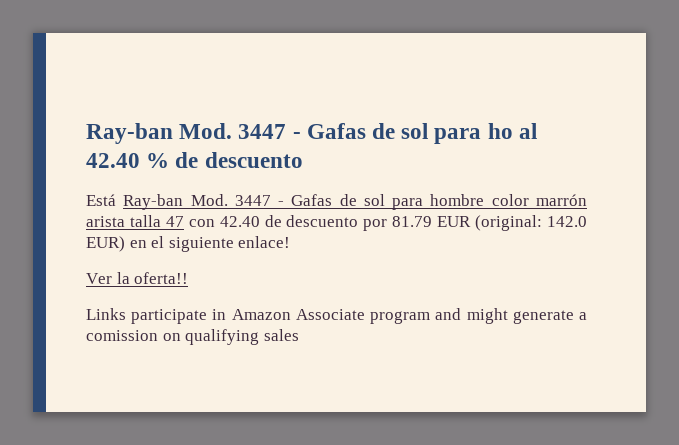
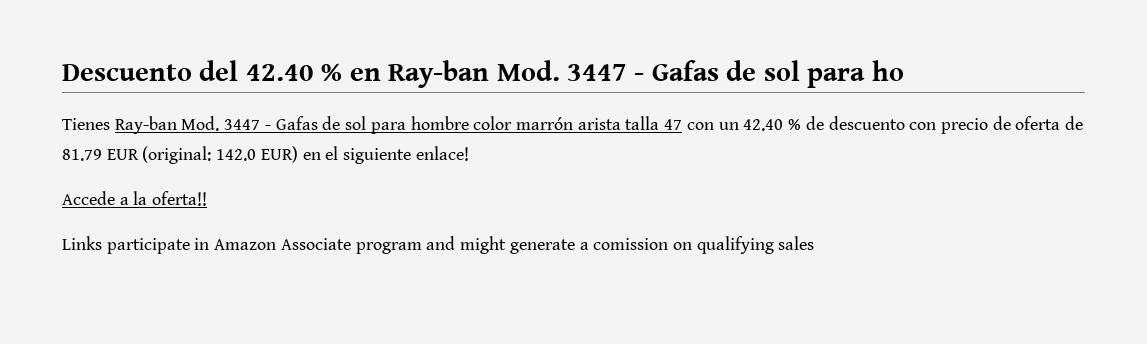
- Ray-ban Mod. 3447 - Gafas de sol para ho al 42.40 % de descuento
- Está Ray-ban Mod. 3447 - Gafas de sol para hombre color marrón arista talla 47 con 42.40 de descuento por 81.79 EUR (original: 142.0 EUR) en el siguiente enlace!
+ Descuento del 42.40 % en Ray-ban Mod. 3447 - Gafas de sol para ho
+ Tienes Ray-ban Mod. 3447 - Gafas de sol para hombre color marrón arista talla 47 con un 42.40 % de descuento con precio de oferta de 81.79 EUR (original: 142.0 EUR) en el siguiente enlace!
- Ver la oferta!!
+ Accede a la oferta!!

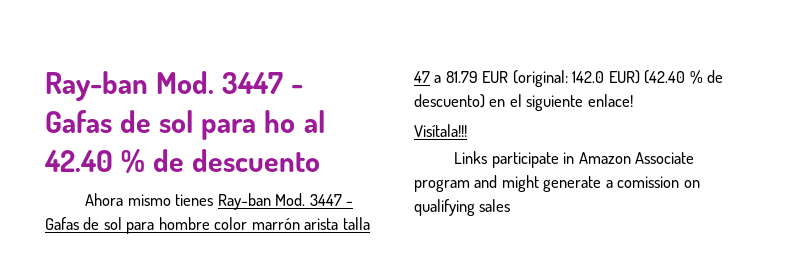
- Descuento del 42.40 % en Ray-ban Mod. 3447 - Gafas de sol para ho
- Tienes Ray-ban Mod. 3447 - Gafas de sol para hombre color marrón arista talla 47 con un 42.40 % de descuento con precio de oferta de 81.79 EUR (original: 142.0 EUR) en el siguiente enlace!
+ Ray-ban Mod. 3447 - Gafas de sol para ho al 42.40 % de descuento
+ Ahora mismo tienes Ray-ban Mod. 3447 - Gafas de sol para hombre color marrón arista talla 47 a 81.79 EUR (original: 142.0 EUR) (42.40 % de descuento) en el siguiente enlace!
- Accede a la oferta!!
+ Visítala!!!

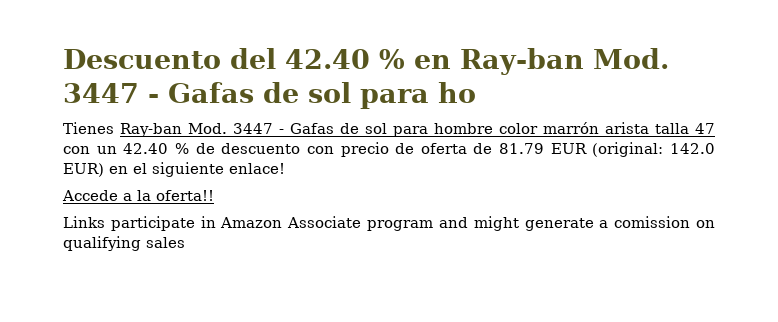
- Ray-ban Mod. 3447 - Gafas de sol para ho al 42.40 % de descuento
- Ahora mismo tienes Ray-ban Mod. 3447 - Gafas de sol para hombre color marrón arista talla 47 a 81.79 EUR (original: 142.0 EUR) (42.40 % de descuento) en el siguiente enlace!
+ Descuento del 42.40 % en Ray-ban Mod. 3447 - Gafas de sol para ho
+ Tienes Ray-ban Mod. 3447 - Gafas de sol para hombre color marrón arista talla 47 con un 42.40 % de descuento con precio de oferta de 81.79 EUR (original: 142.0 EUR) en el siguiente enlace!
- Visítala!!!
+ Accede a la oferta!!

